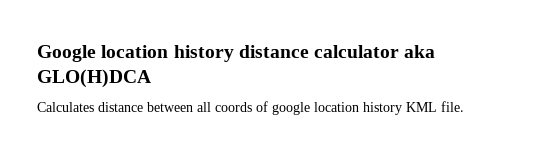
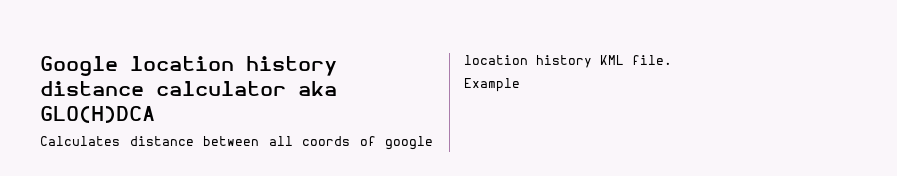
+ Example

